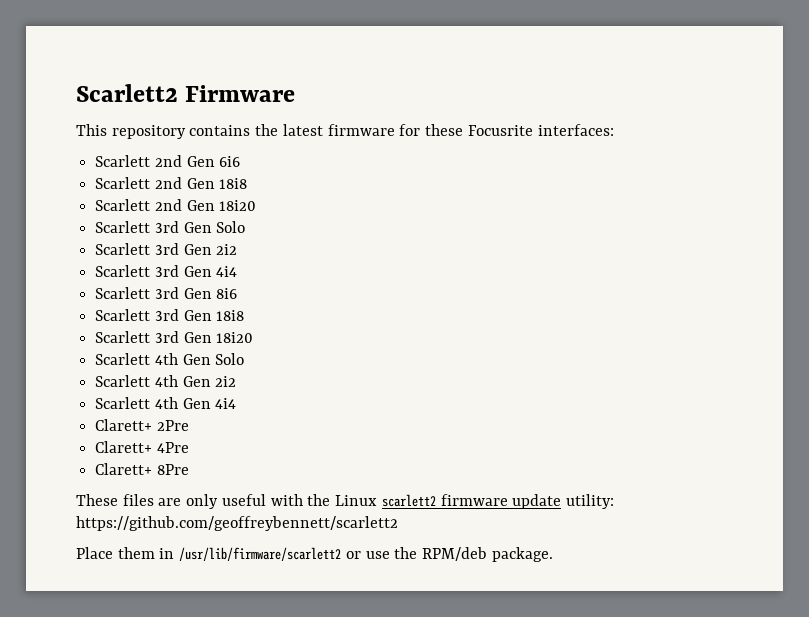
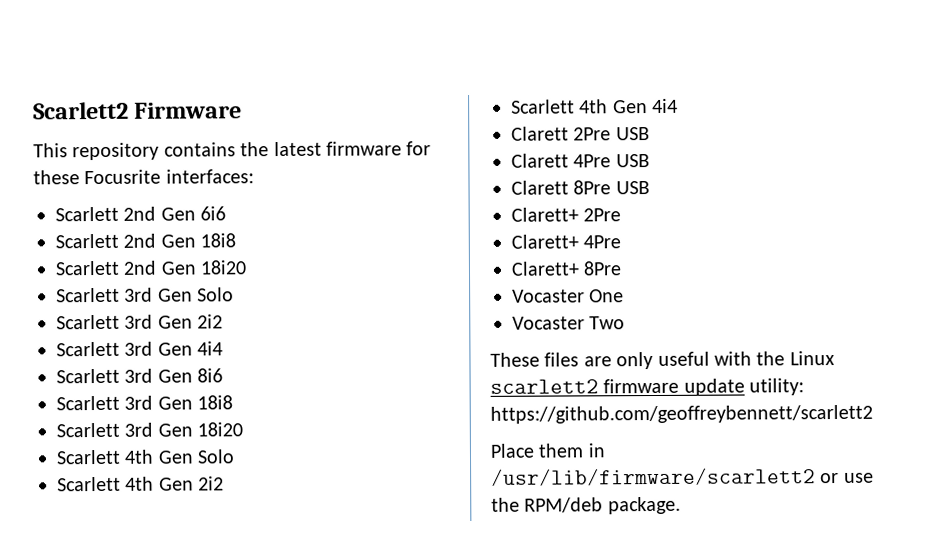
+ Clarett 2Pre USB
+ Clarett 4Pre USB
+ Clarett 8Pre USB
+ Vocaster One
+ Vocaster Two

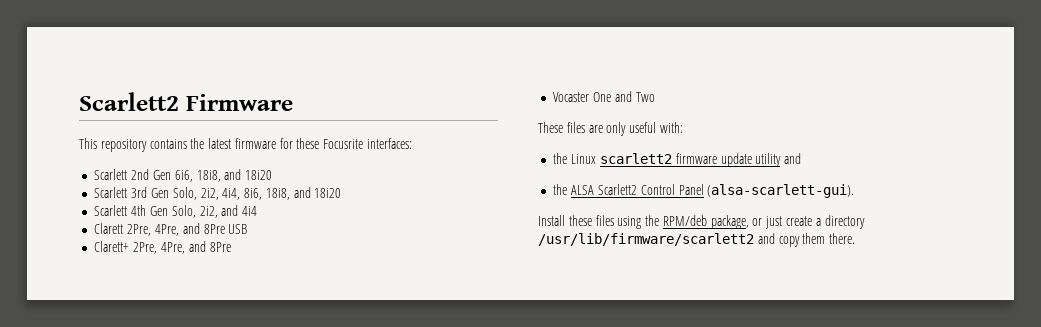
- Scarlett 2nd Gen 6i6
- Scarlett 2nd Gen 18i8
- Scarlett 2nd Gen 18i20
- Scarlett 3rd Gen Solo
- Scarlett 3rd Gen 2i2
- Scarlett 3rd Gen 4i4
- Scarlett 3rd Gen 8i6
- Scarlett 3rd Gen 18i8
- Scarlett 3rd Gen 18i20
- Scarlett 4th Gen Solo
- Scarlett 4th Gen 2i2
- Scarlett 4th Gen 4i4
- Clarett 2Pre USB
- Clarett 4Pre USB
- Clarett 8Pre USB
+ Scarlett 2nd Gen 6i6, 18i8, and 18i20
+ Scarlett 3rd Gen Solo, 2i2, 4i4, 8i6, 18i8, and 18i20
+ Scarlett 4th Gen Solo, 2i2, and 4i4
+ Clarett 2Pre, 4Pre, and 8Pre USB
- Clarett+ 2Pre
- Clarett+ 4Pre
- Clarett+ 8Pre
+ Clarett+ 2Pre, 4Pre, and 8Pre
- Vocaster One
- Vocaster Two
+ Vocaster One and Two
- These files are only useful with the Linux scarlett2 firmware update utility: https://github.com/geoffreybennett/scarlett2
- Place them in /usr/lib/firmware/scarlett2 or use the RPM/deb package.
+ These files are only useful with:
+ the Linux scarlett2 firmware update utility and
+ the ALSA Scarlett2 Control Panel (alsa-scarlett-gui).
+ Install these files using the RPM/deb package, or just create a directory /usr/lib/firmware/scarlett2 and copy them there.

